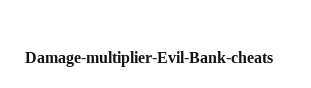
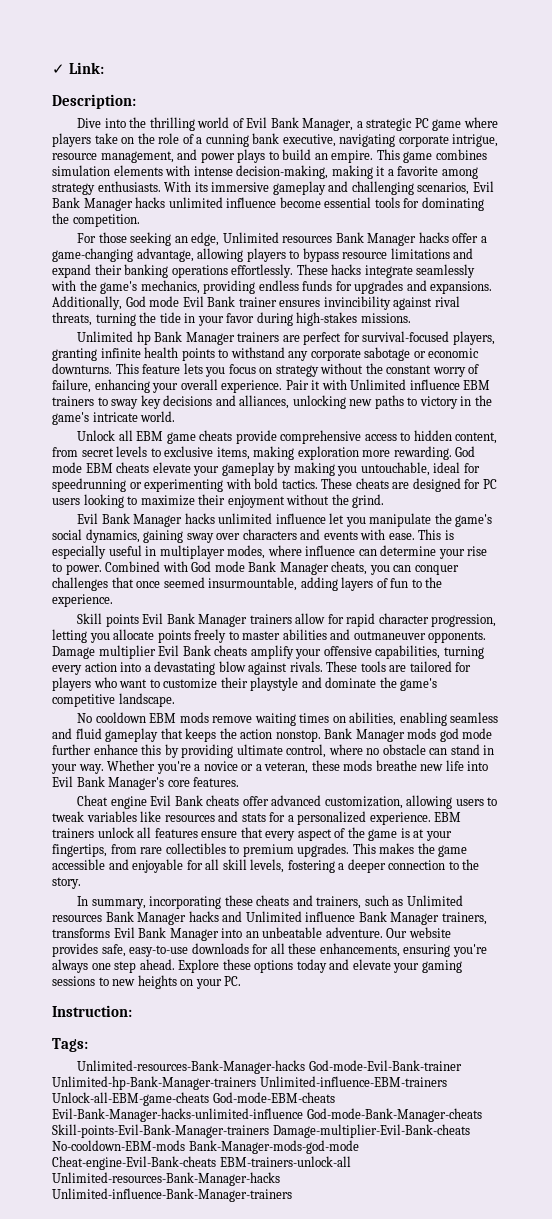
- Damage-multiplier-Evil-Bank-cheats
+ ✓ Link:
+ Description:
+ Dive into the thrilling world of Evil Bank Manager, a strategic PC game where players take on the role of a cunning bank executive, navigating corporate intrigue, resource management, and power plays to build an empire. This game combines simulation elements with intense decision-making, making it a favorite among strategy enthusiasts. With its immersive gameplay and challenging scenarios, Evil Bank Manager hacks unlimited influence become essential tools for dominating the competition.
+ For those seeking an edge, Unlimited resources Bank Manager hacks offer a game-changing advantage, allowing players to bypass resource limitations and expand their banking operations effortlessly. These hacks integrate seamlessly with the game's mechanics, providing endless funds for upgrades and expansions. Additionally, God mode Evil Bank trainer ensures invincibility against rival threats, turning the tide in your favor during high-stakes missions.
+ Unlimited hp Bank Manager trainers are perfect for survival-focused players, granting infinite health points to withstand any corporate sabotage or economic downturns. This feature lets you focus on strategy without the constant worry of failure, enhancing your overall experience. Pair it with Unlimited influence EBM trainers to sway key decisions and alliances, unlocking new paths to victory in the game's intricate world.
+ Unlock all EBM game cheats provide comprehensive access to hidden content, from secret levels to exclusive items, making exploration more rewarding. God mode EBM cheats elevate your gameplay by making you untouchable, ideal for speedrunning or experimenting with bold tactics. These cheats are designed for PC users looking to maximize their enjoyment without the grind.
+ Evil Bank Manager hacks unlimited influence let you manipulate the game's social dynamics, gaining sway over characters and events with ease. This is especially useful in multiplayer modes, where influence can determine your rise to power. Combined with God mode Bank Manager cheats, you can conquer challenges that once seemed insurmountable, adding layers of fun to the experience.
+ Skill points Evil Bank Manager trainers allow for rapid character progression, letting you allocate points freely to master abilities and outmaneuver opponents. Damage multiplier Evil Bank cheats amplify your offensive capabilities, turning every action into a devastating blow against rivals. These tools are tailored for players who want to customize their playstyle and dominate the game's competitive landscape.
+ No cooldown EBM mods remove waiting times on abilities, enabling seamless and fluid gameplay that keeps the action nonstop. Bank Manager mods god mode further enhance this by providing ultimate control, where no obstacle can stand in your way. Whether you're a novice or a veteran, these mods breathe new life into Evil Bank Manager's core features.
+ Cheat engine Evil Bank cheats offer advanced customization, allowing users to tweak variables like resources and stats for a personalized experience. EBM trainers unlock all features ensure that every aspect of the game is at your fingertips, from rare collectibles to premium upgrades. This makes the game accessible and enjoyable for all skill levels, fostering a deeper connection to the story.
+ In summary, incorporating these cheats and trainers, such as Unlimited resources Bank Manager hacks and Unlimited influence Bank Manager trainers, transforms Evil Bank Manager into an unbeatable adventure. Our website provides safe, easy-to-use downloads for all these enhancements, ensuring you're always one step ahead. Explore these options today and elevate your gaming sessions to new heights on your PC.
+ Instruction:
+ Tags:
+ Unlimited-resources-Bank-Manager-hacks God-mode-Evil-Bank-trainer Unlimited-hp-Bank-Manager-trainers Unlimited-influence-EBM-trainers Unlock-all-EBM-game-cheats God-mode-EBM-cheats Evil-Bank-Manager-hacks-unlimited-influence God-mode-Bank-Manager-cheats Skill-points-Evil-Bank-Manager-trainers Damage-multiplier-Evil-Bank-cheats No-cooldown-EBM-mods Bank-Manager-mods-god-mode Cheat-engine-Evil-Bank-cheats EBM-trainers-unlock-all Unlimited-resources-Bank-Manager-hacks Unlimited-influence-Bank-Manager-trainers

